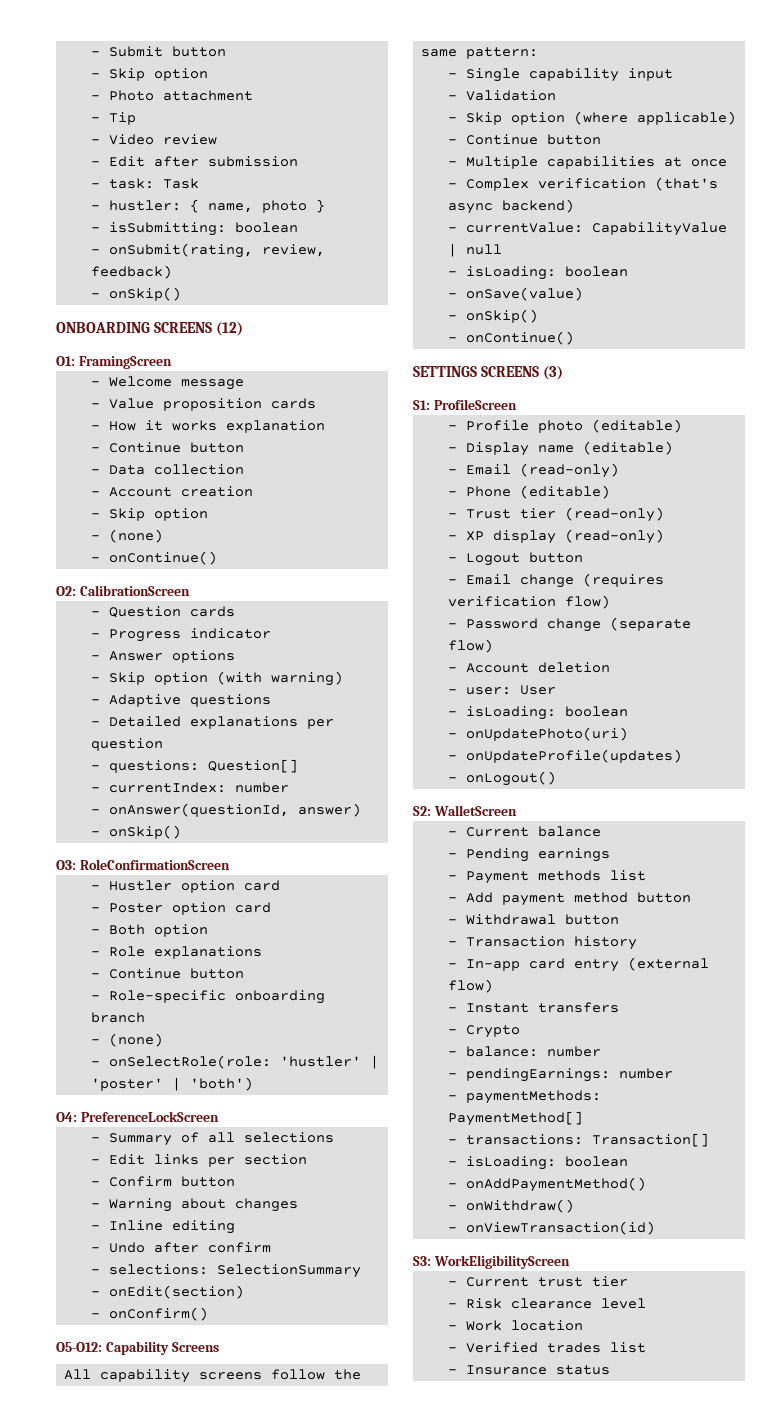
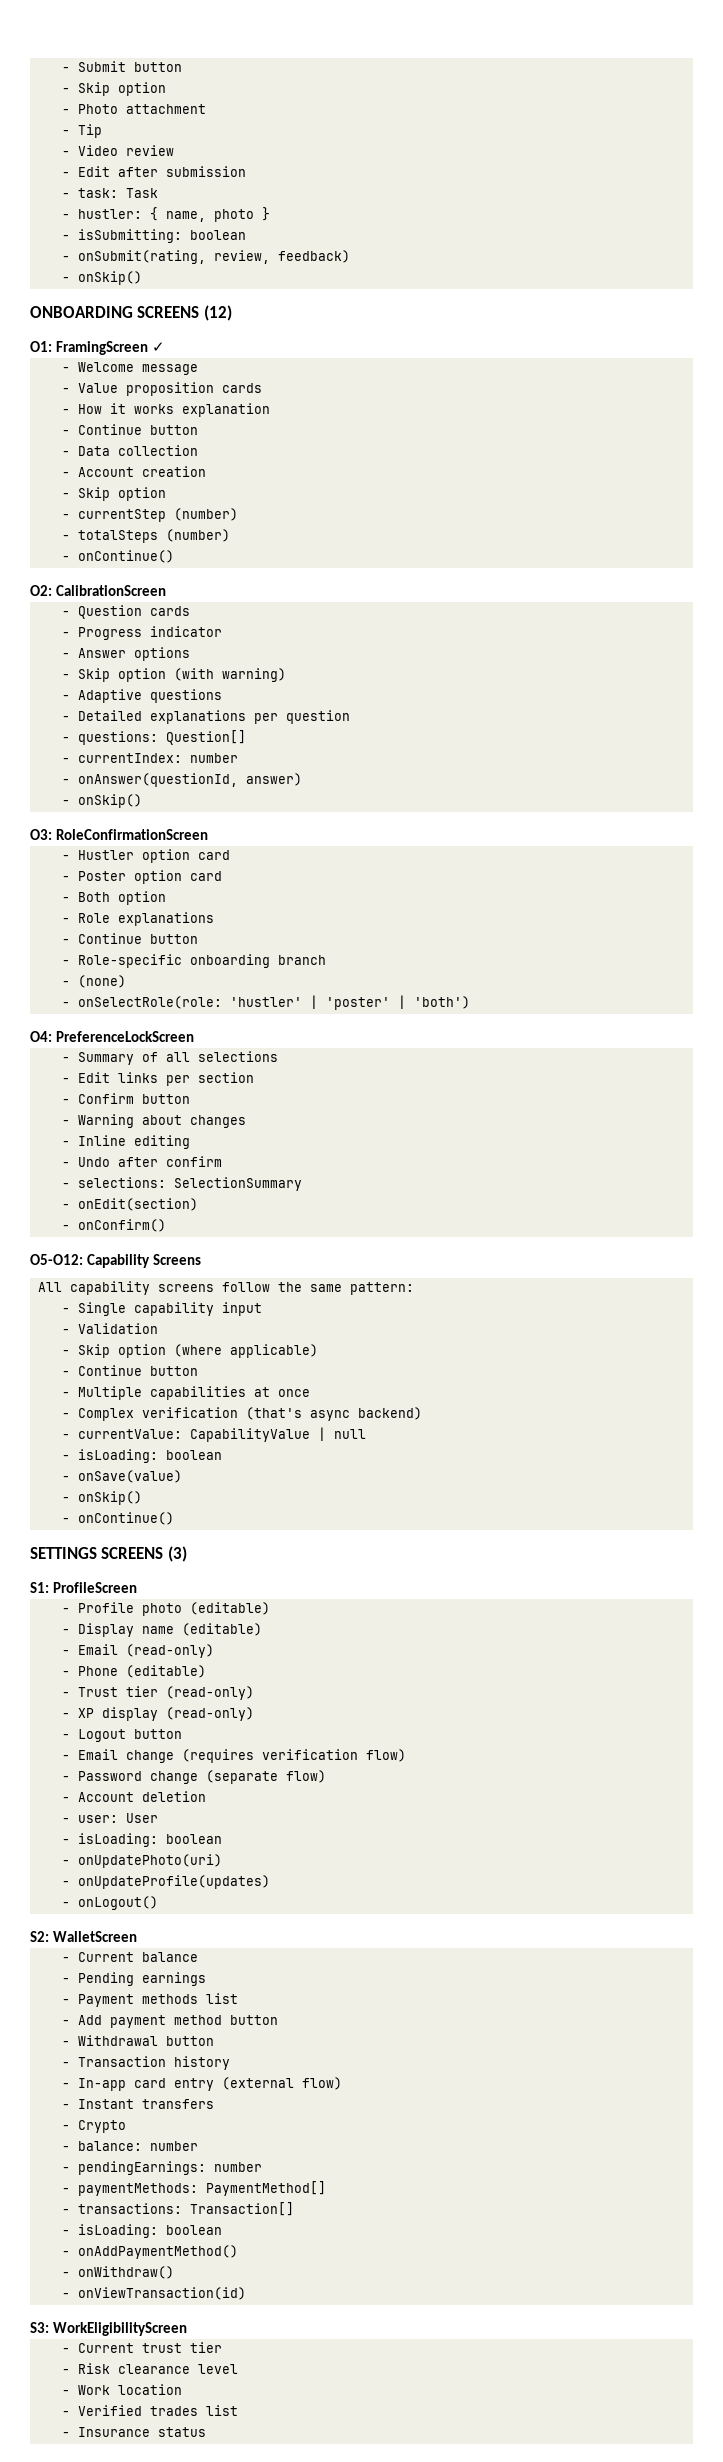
- O1: FramingScreen
+ O1: FramingScreen ✓
  - Account creation
  - Skip option
- - (none)
+ - currentStep (number)
+ - totalSteps (number)

